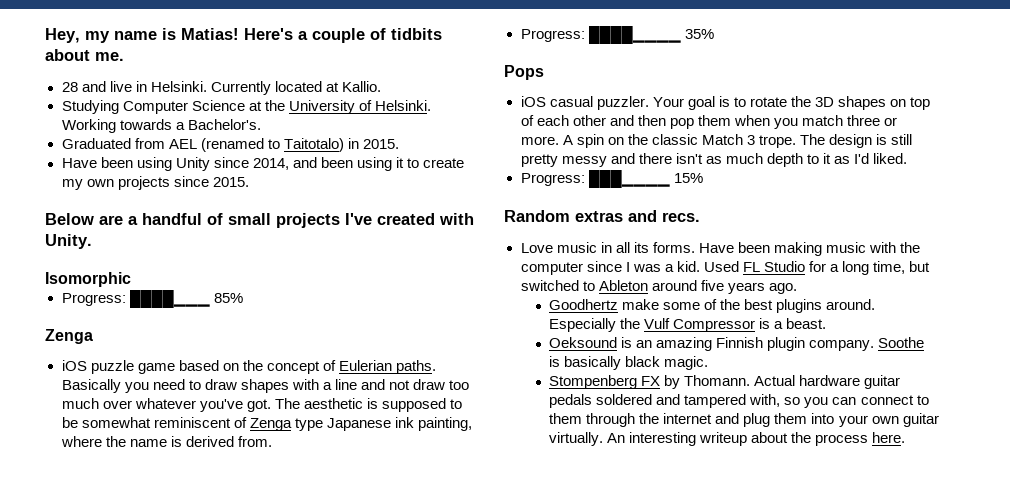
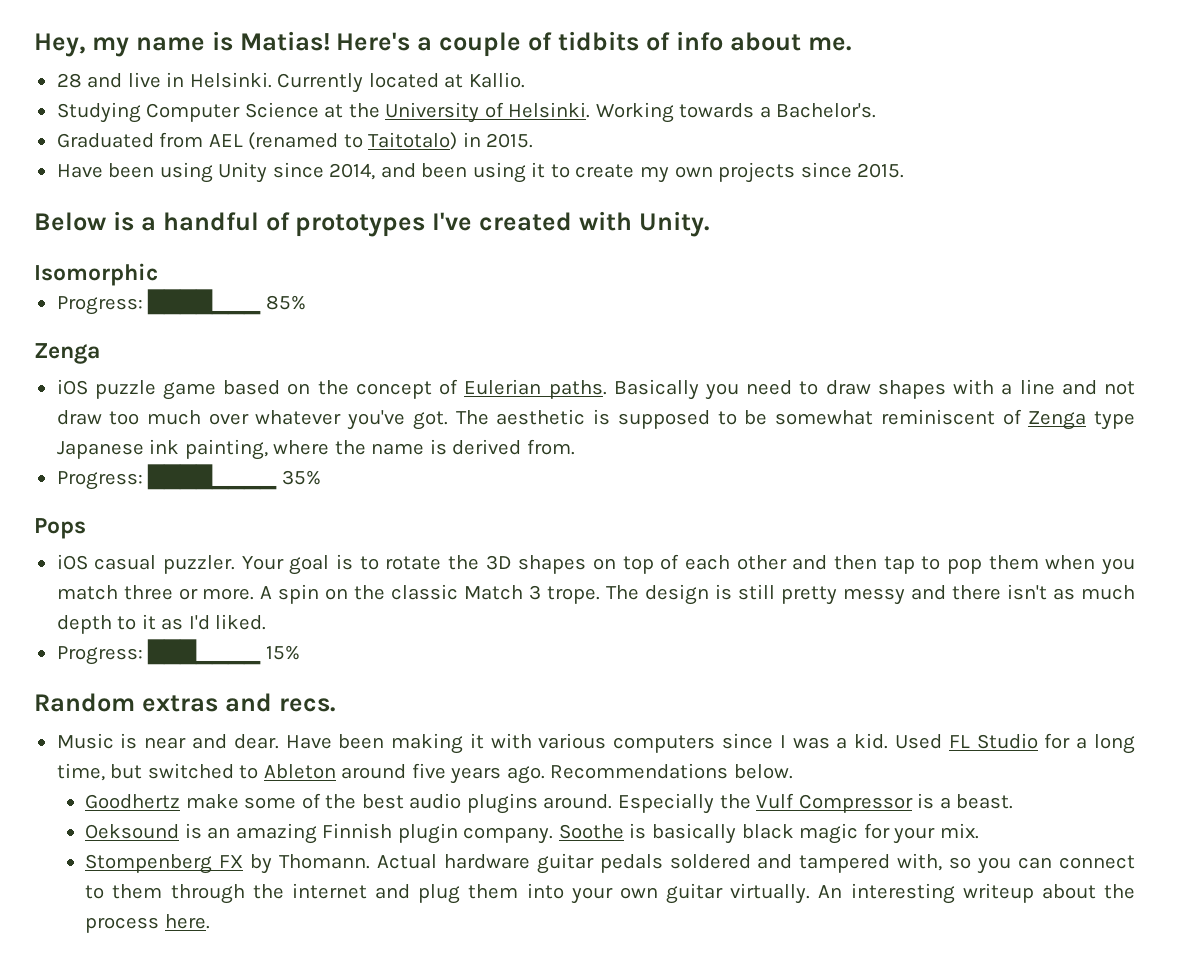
- Here's a couple of tidbits about me.
+ Here's a couple of tidbits of info about me.
- Below are a handful of small projects I've created with Unity.
+ Below is a handful of prototypes I've created with Unity.
- Your goal is to rotate the 3D shapes on top of each other and then pop them when you match three or more.
+ Your goal is to rotate the 3D shapes on top of each other and then tap to pop them when you match three or more.
- Love music in all its forms. Have been making music with the computer since I was a kid.
+ Music is near and dear. Have been making it with various computers since I was a kid.
+ Recommendations below.
- Goodhertz make some of the best plugins around.
+ Goodhertz make some of the best audio plugins around.
- Soothe is basically black magic.
+ Soothe is basically black magic for your mix.

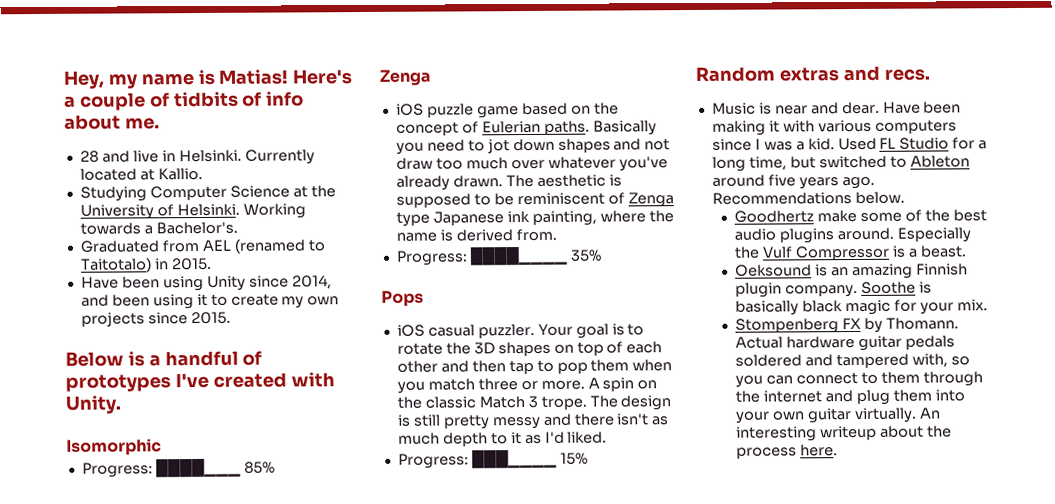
- Basically you need to draw shapes with a line and not draw too much over whatever you've got.
+ Basically you need to jot down shapes and not draw too much over whatever you've already drawn.
- The aesthetic is supposed to be somewhat reminiscent of Zenga type Japanese ink painting, where the name is derived from.
+ The aesthetic is supposed to be reminiscent of Zenga type Japanese ink painting, where the name is derived from.

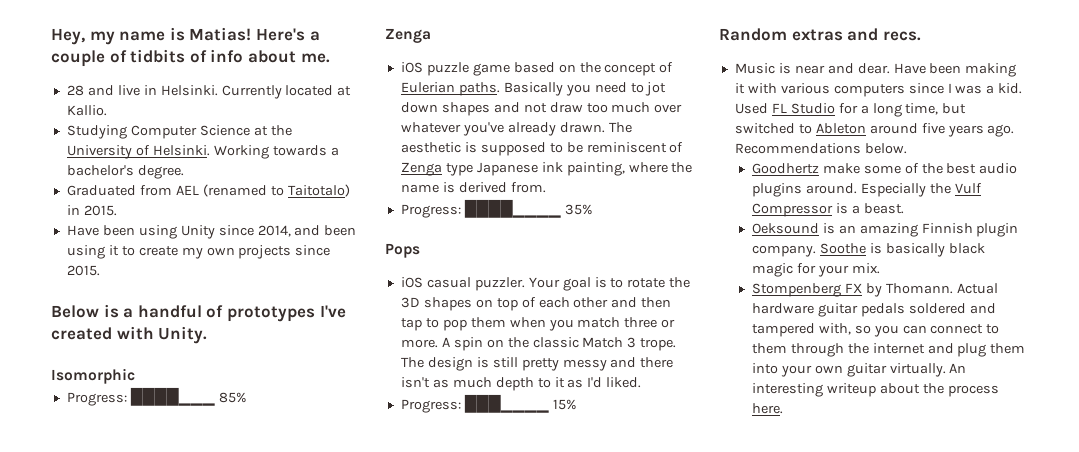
- Working towards a Bachelor's.
+ Working towards a bachelor's degree.

